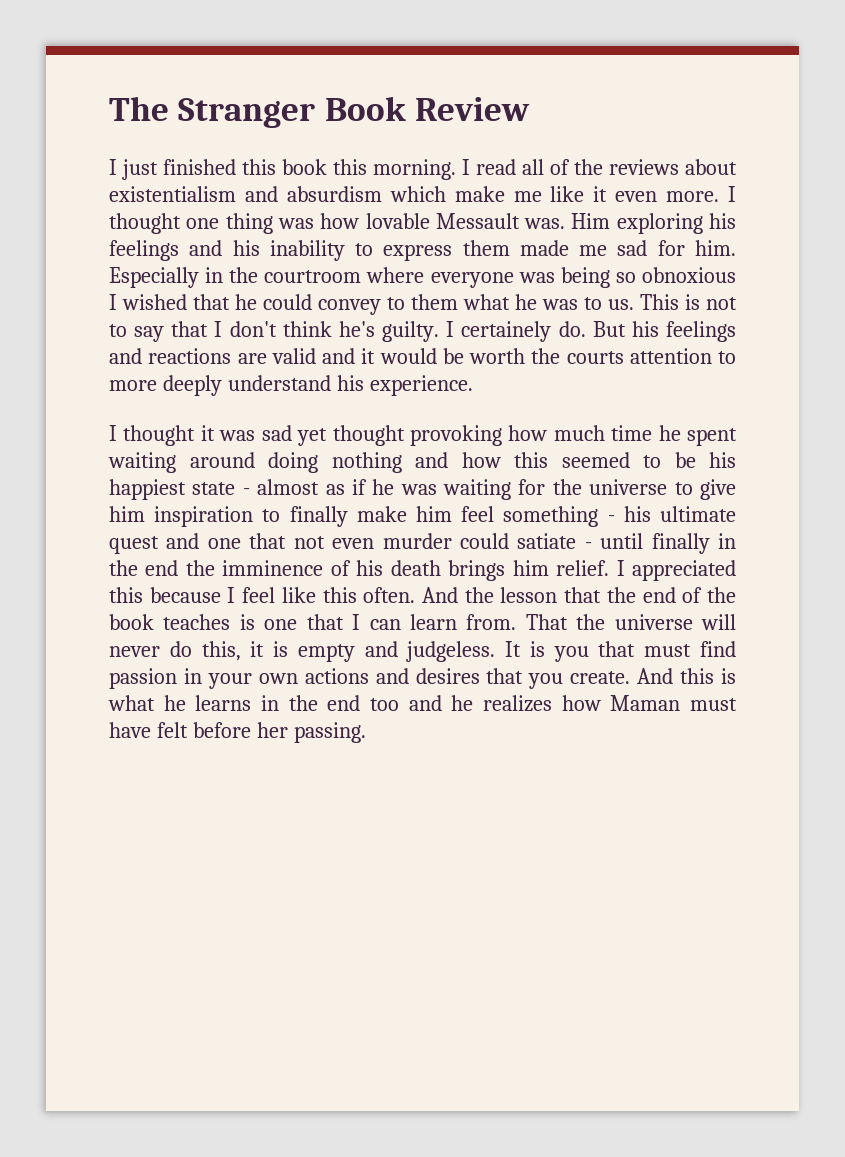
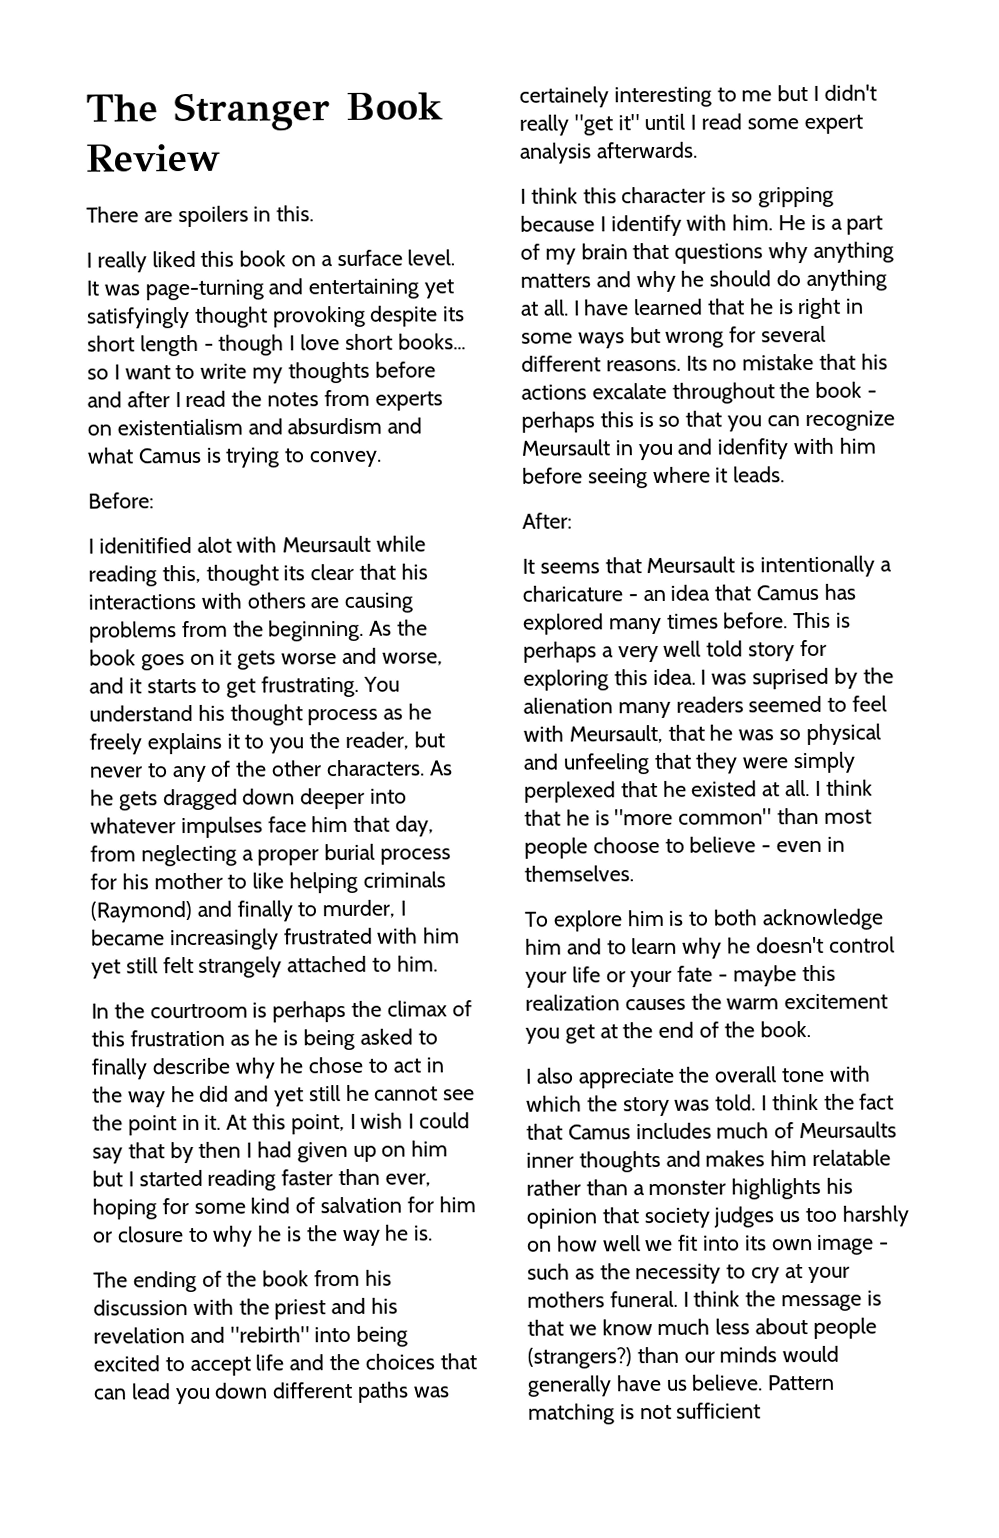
- I just finished this book this morning. I read all of the reviews about existentialism and absurdism which make me like it even more. I thought one thing was how lovable Messault was. Him exploring his feelings and his inability to express them made me sad for him. Especially in the courtroom where everyone was being so obnoxious I wished that he could convey to them what he was to us. This is not to say that I don't think he's guilty. I certainely do. But his feelings and reactions are valid and it would be worth the courts attention to more deeply understand his experience.
- I thought it was sad yet thought provoking how much time he spent waiting around doing nothing and how this seemed to be his happiest state - almost as if he was waiting for the universe to give him inspiration to finally make him feel something - his ultimate quest and one that not even murder could satiate - until finally in the end the imminence of his death brings him relief. I appreciated this because I feel like this often. And the lesson that the end of the book teaches is one that I can learn from. That the universe will never do this, it is empty and judgeless. It is you that must find passion in your own actions and desires that you create. And this is what he learns in the end too and he realizes how Maman must have felt before her passing.
+ There are spoilers in this.
+ I really liked this book on a surface level. It was page-turning and entertaining yet satisfyingly thought provoking despite its short length - though I love short books... so I want to write my thoughts before and after I read the notes from experts on existentialism and absurdism and what Camus is trying to convey.
+ Before:
+ I idenitified alot with Meursault while reading this, thought its clear that his interactions with others are causing problems from the beginning. As the book goes on it gets worse and worse, and it starts to get frustrating. You understand his thought process as he freely explains it to you the reader, but never to any of the other characters. As he gets dragged down deeper into whatever impulses face him that day, from neglecting a proper burial process for his mother to like helping criminals (Raymond) and finally to murder, I became increasingly frustrated with him yet still felt strangely attached to him.
+ In the courtroom is perhaps the climax of this frustration as he is being asked to finally describe why he chose to act in the way he did and yet still he cannot see the point in it. At this point, I wish I could say that by then I had given up on him but I started reading faster than ever, hoping for some kind of salvation for him or closure to why he is the way he is.
+ The ending of the book from his discussion with the priest and his revelation and "rebirth" into being excited to accept life and the choices that can lead you down different paths was certainely interesting to me but I didn't really "get it" until I read some expert analysis afterwards.
+ I think this character is so gripping because I identify with him. He is a part of my brain that questions why anything matters and why he should do anything at all. I have learned that he is right in some ways but wrong for several different reasons. Its no mistake that his actions excalate throughout the book - perhaps this is so that you can recognize Meursault in you and idenfity with him before seeing where it leads.
+ After:
+ It seems that Meursault is intentionally a charicature - an idea that Camus has explored many times before. This is perhaps a very well told story for exploring this idea. I was suprised by the alienation many readers seemed to feel with Meursault, that he was so physical and unfeeling that they were simply perplexed that he existed at all. I think that he is "more common" than most people choose to believe - even in themselves.
+ To explore him is to both acknowledge him and to learn why he doesn't control your life or your fate - maybe this realization causes the warm excitement you get at the end of the book.
+ I also appreciate the overall tone with which the story was told. I think the fact that Camus includes much of Meursaults inner thoughts and makes him relatable rather than a monster highlights his opinion that society judges us too harshly on how well we fit into its own image - such as the necessity to cry at your mothers funeral. I think the message is that we know much less about people (strangers?) than our minds would generally have us believe. Pattern matching is not sufficient

